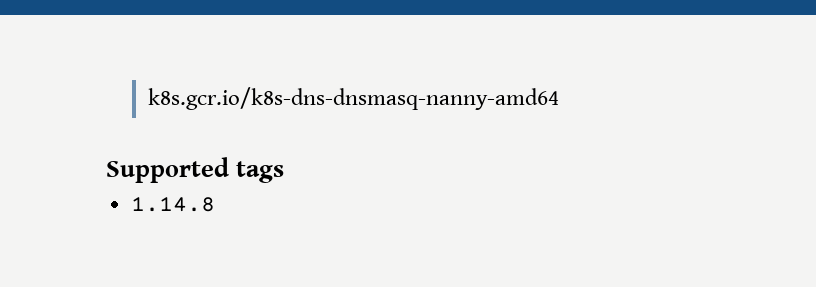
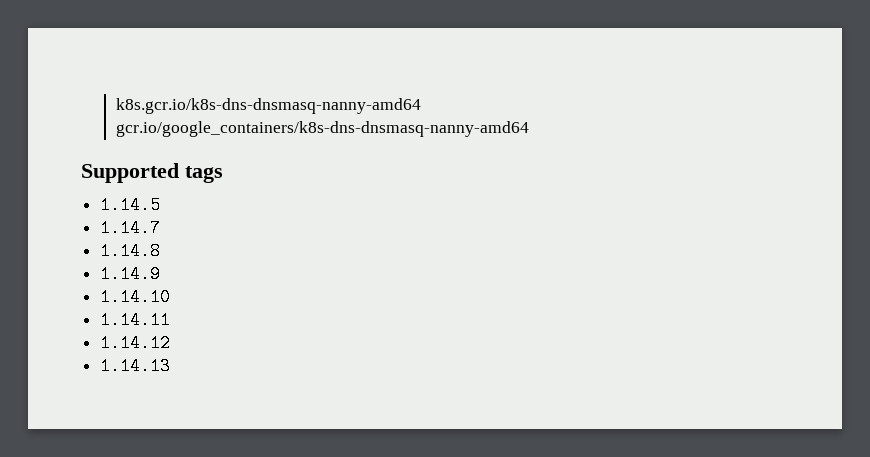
- k8s.gcr.io/k8s-dns-dnsmasq-nanny-amd64
+ k8s.gcr.io/k8s-dns-dnsmasq-nanny-amd64 gcr.io/google_containers/k8s-dns-dnsmasq-nanny-amd64
+ 1.14.5
+ 1.14.7
+ 1.14.9
+ 1.14.10
+ 1.14.11
+ 1.14.12
+ 1.14.13

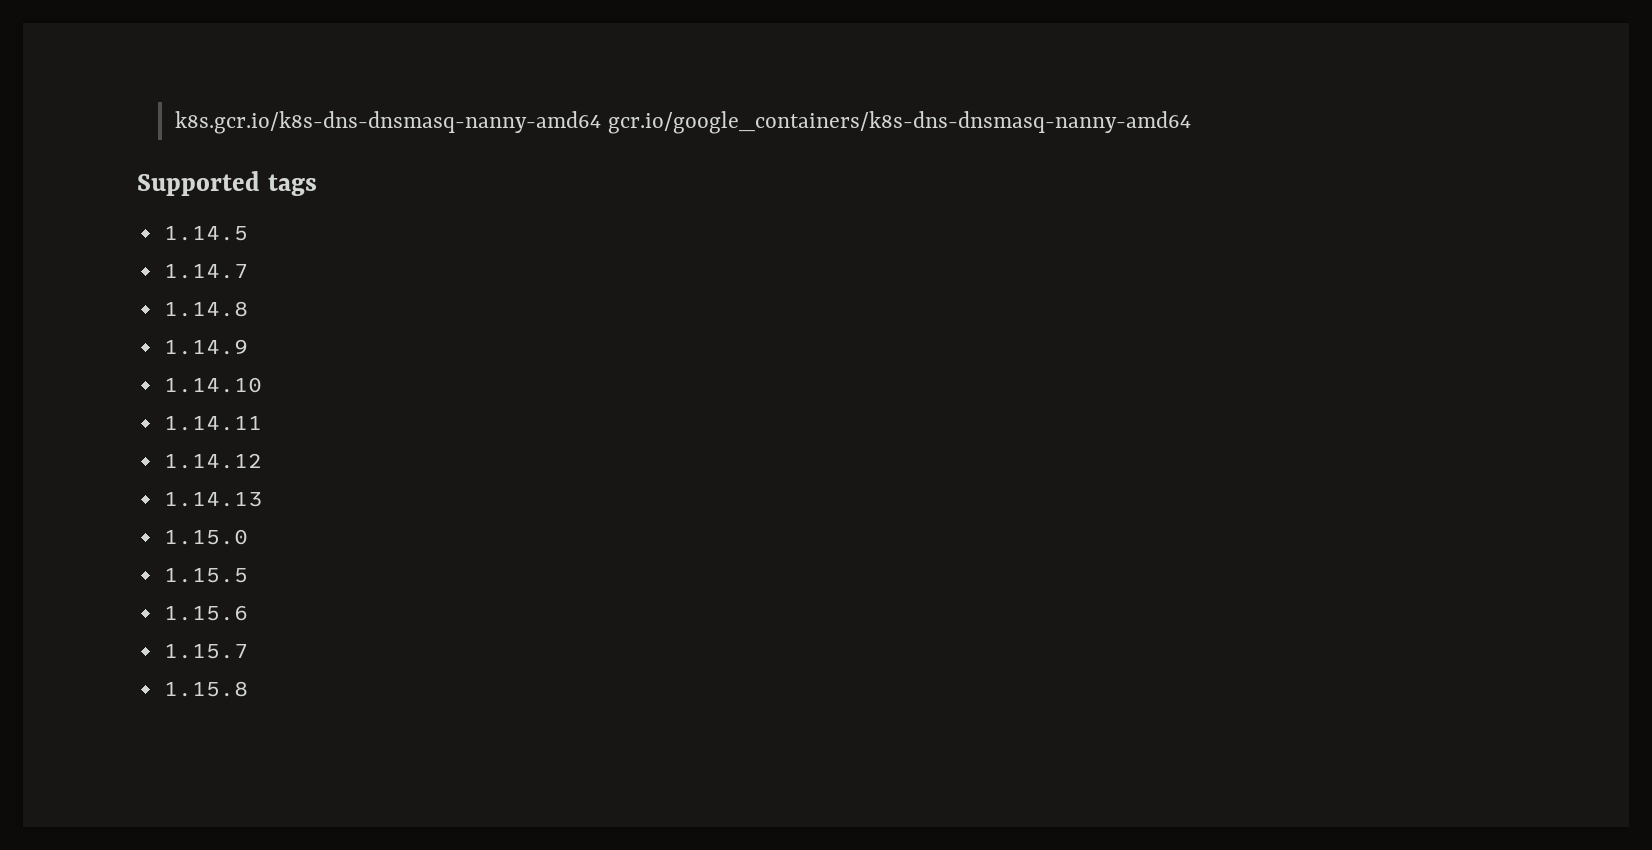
+ 1.15.0
+ 1.15.5
+ 1.15.6
+ 1.15.7
+ 1.15.8

